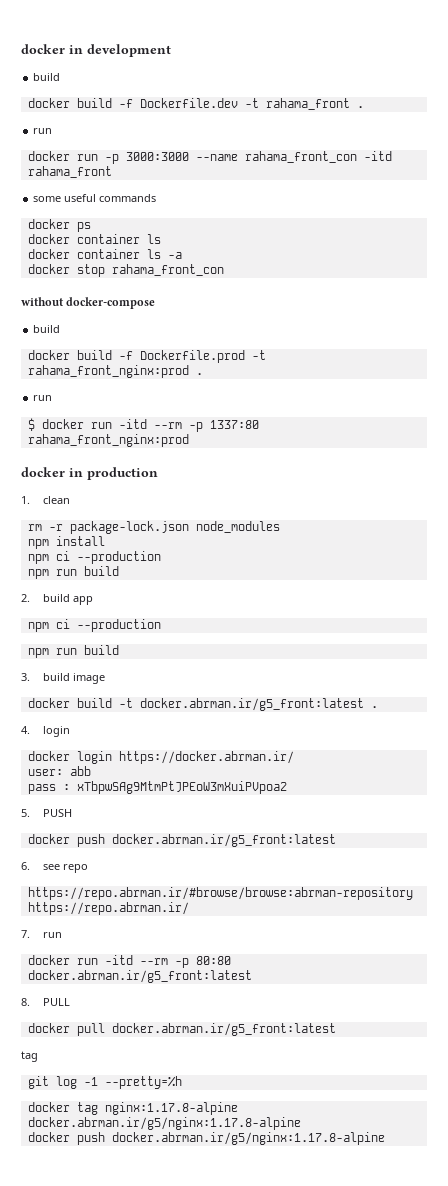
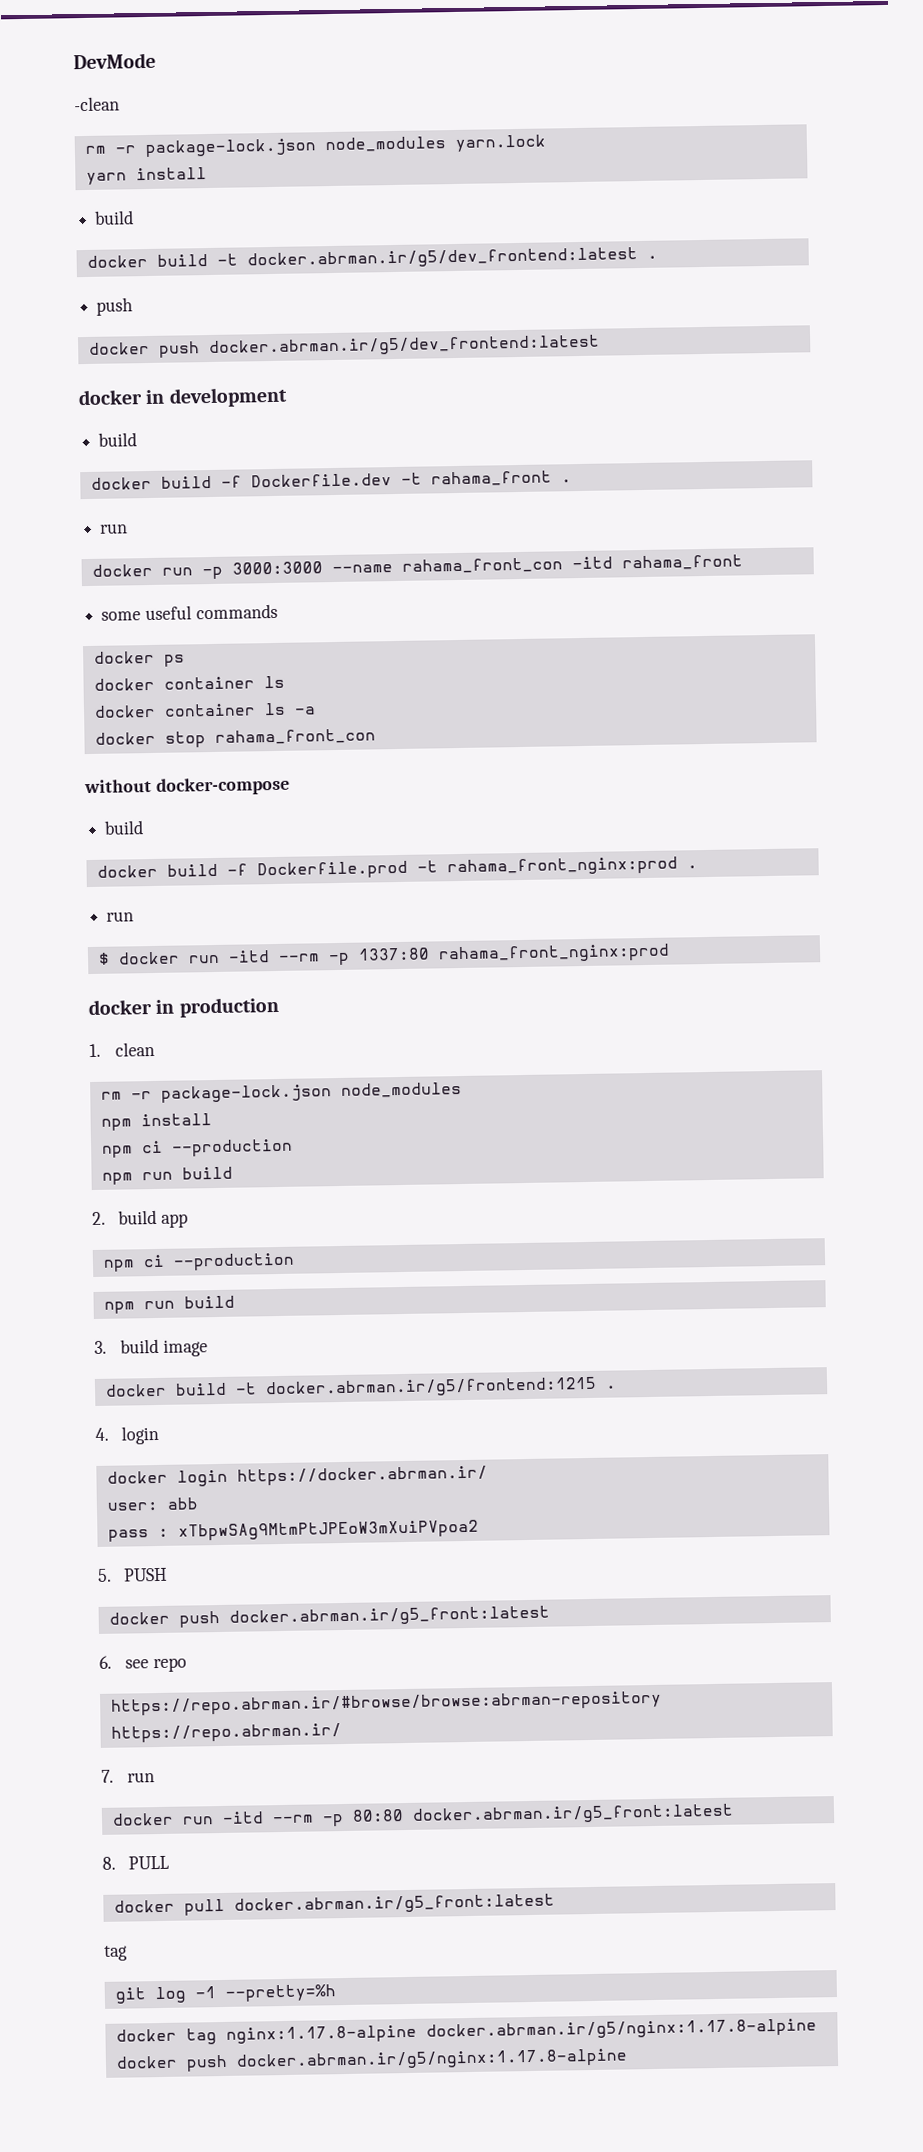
+ DevMode
+ -clean
+ rm -r package-lock.json node_modules yarn.lock
+ yarn install
+ build
+ docker build -t docker.abrman.ir/g5/dev_frontend:latest .
+ push
+ docker push docker.abrman.ir/g5/dev_frontend:latest
- docker build -t docker.abrman.ir/g5_front:latest .
+ docker build -t docker.abrman.ir/g5/frontend:1215 .

